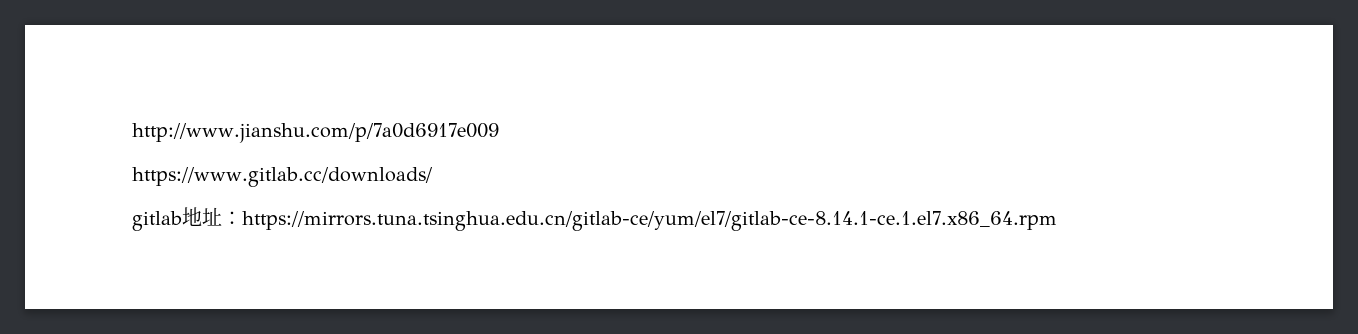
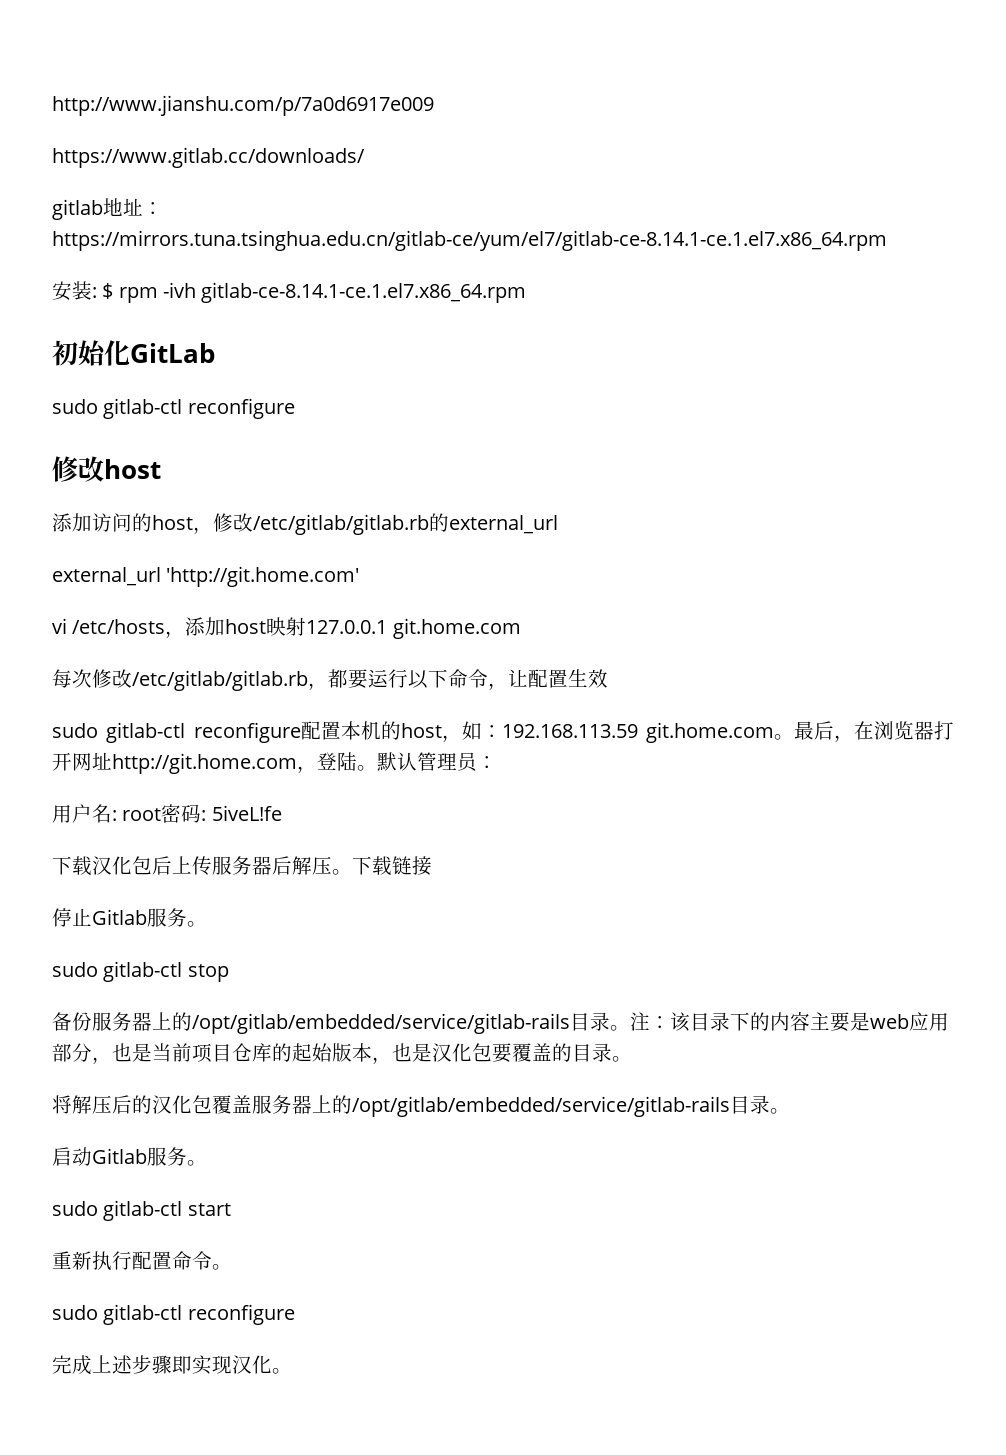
+ 安装: $ rpm -ivh gitlab-ce-8.14.1-ce.1.el7.x86_64.rpm
+ 初始化GitLab
+ sudo gitlab-ctl reconfigure
+ 修改host
+ 添加访问的host，修改/etc/gitlab/gitlab.rb的external_url
+ external_url 'http://git.home.com'
+ vi /etc/hosts，添加host映射127.0.0.1 git.home.com
+ 每次修改/etc/gitlab/gitlab.rb，都要运行以下命令，让配置生效
+ sudo gitlab-ctl reconfigure配置本机的host，如：192.168.113.59 git.home.com。最后，在浏览器打开网址http://git.home.com，登陆。默认管理员：
+ 用户名: root密码: 5iveL!fe
+ 下载汉化包后上传服务器后解压。下载链接
+ 停止Gitlab服务。
+ sudo gitlab-ctl stop
+ 备份服务器上的/opt/gitlab/embedded/service/gitlab-rails目录。注：该目录下的内容主要是web应用部分，也是当前项目仓库的起始版本，也是汉化包要覆盖的目录。
+ 将解压后的汉化包覆盖服务器上的/opt/gitlab/embedded/service/gitlab-rails目录。
+ 启动Gitlab服务。
+ sudo gitlab-ctl start
+ 重新执行配置命令。
+ sudo gitlab-ctl reconfigure
+ 完成上述步骤即实现汉化。

